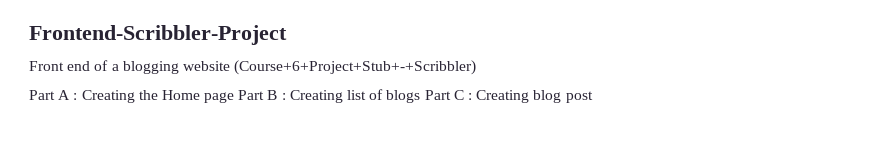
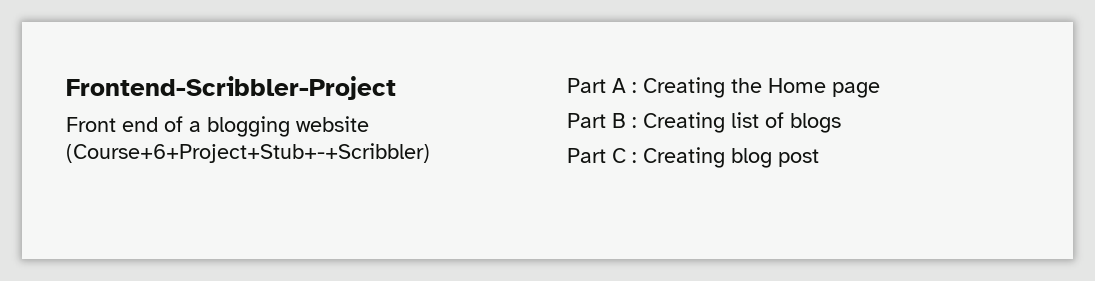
- Part A : Creating the Home page Part B : Creating list of blogs Part C : Creating blog post
+ Part A : Creating the Home page
+ Part B : Creating list of blogs
+ Part C : Creating blog post

